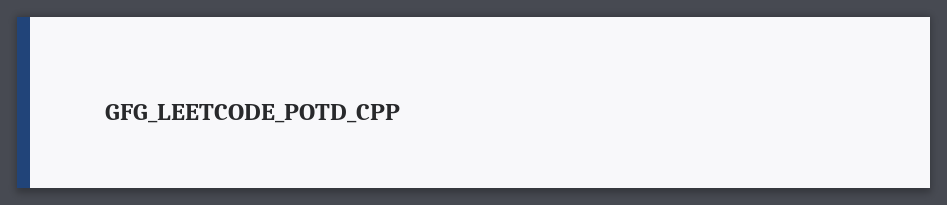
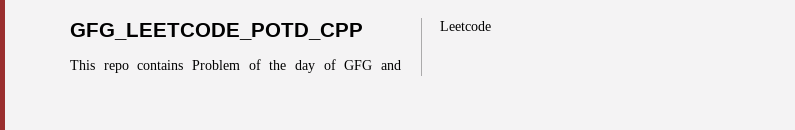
+ This repo contains Problem of the day of GFG and Leetcode

